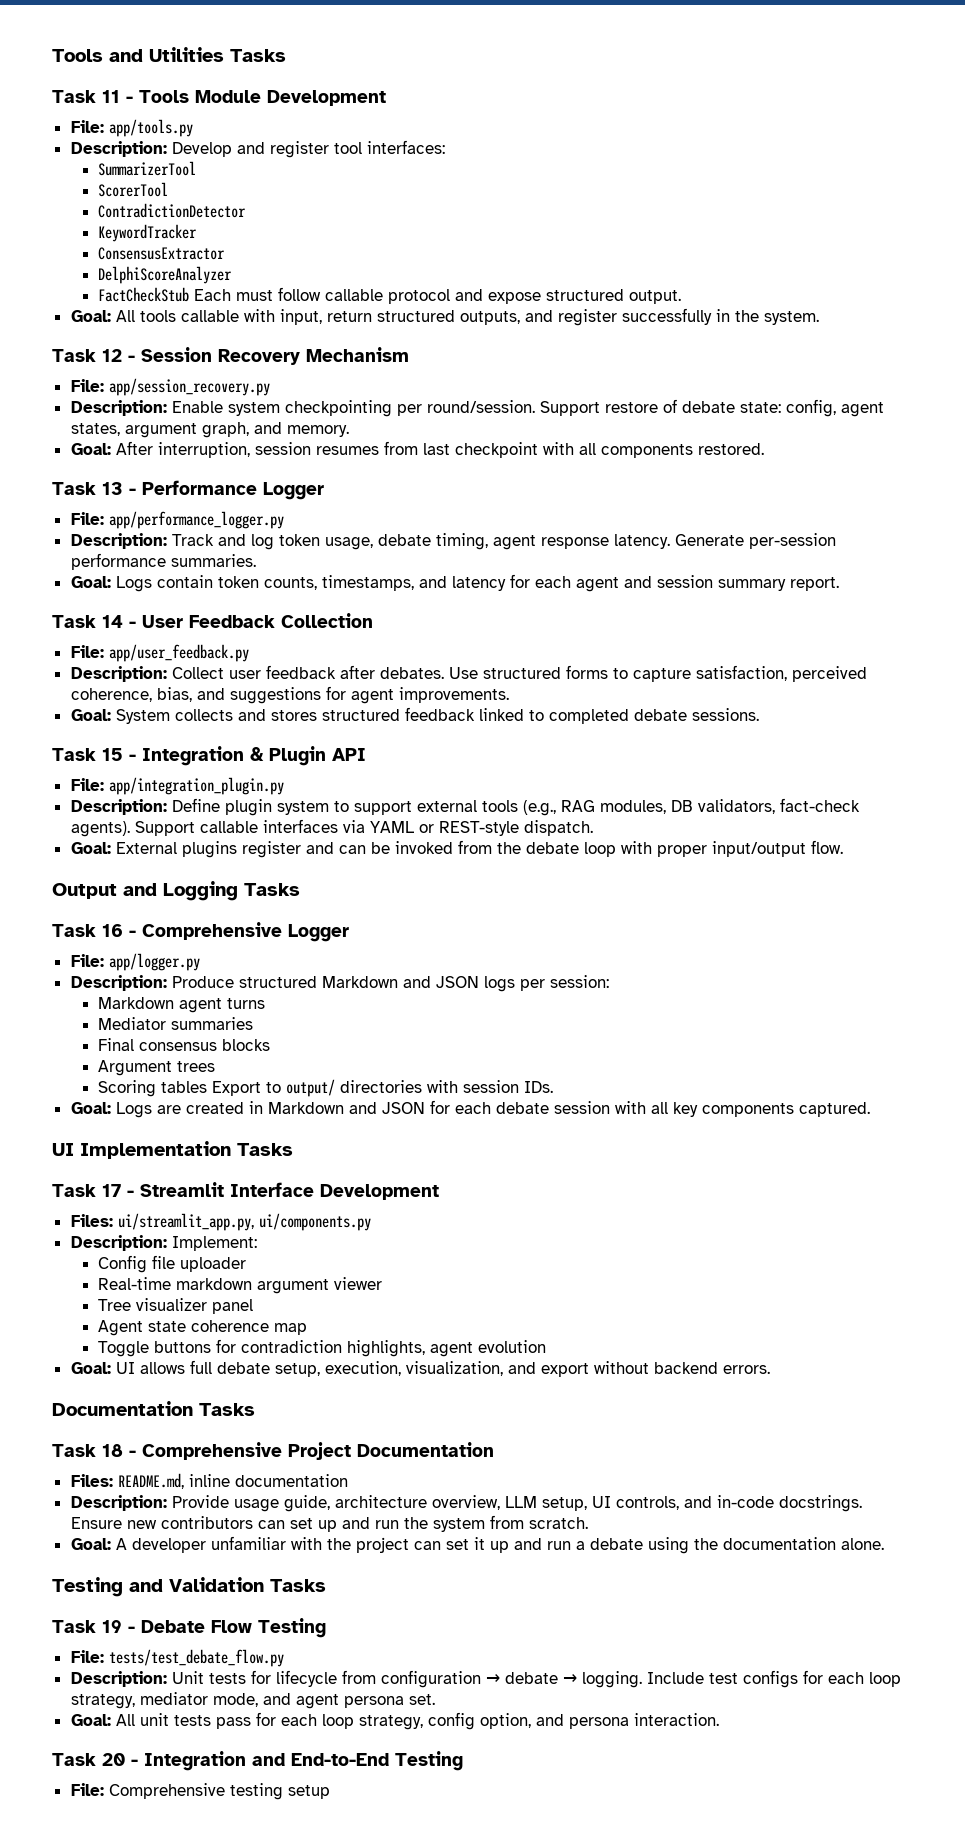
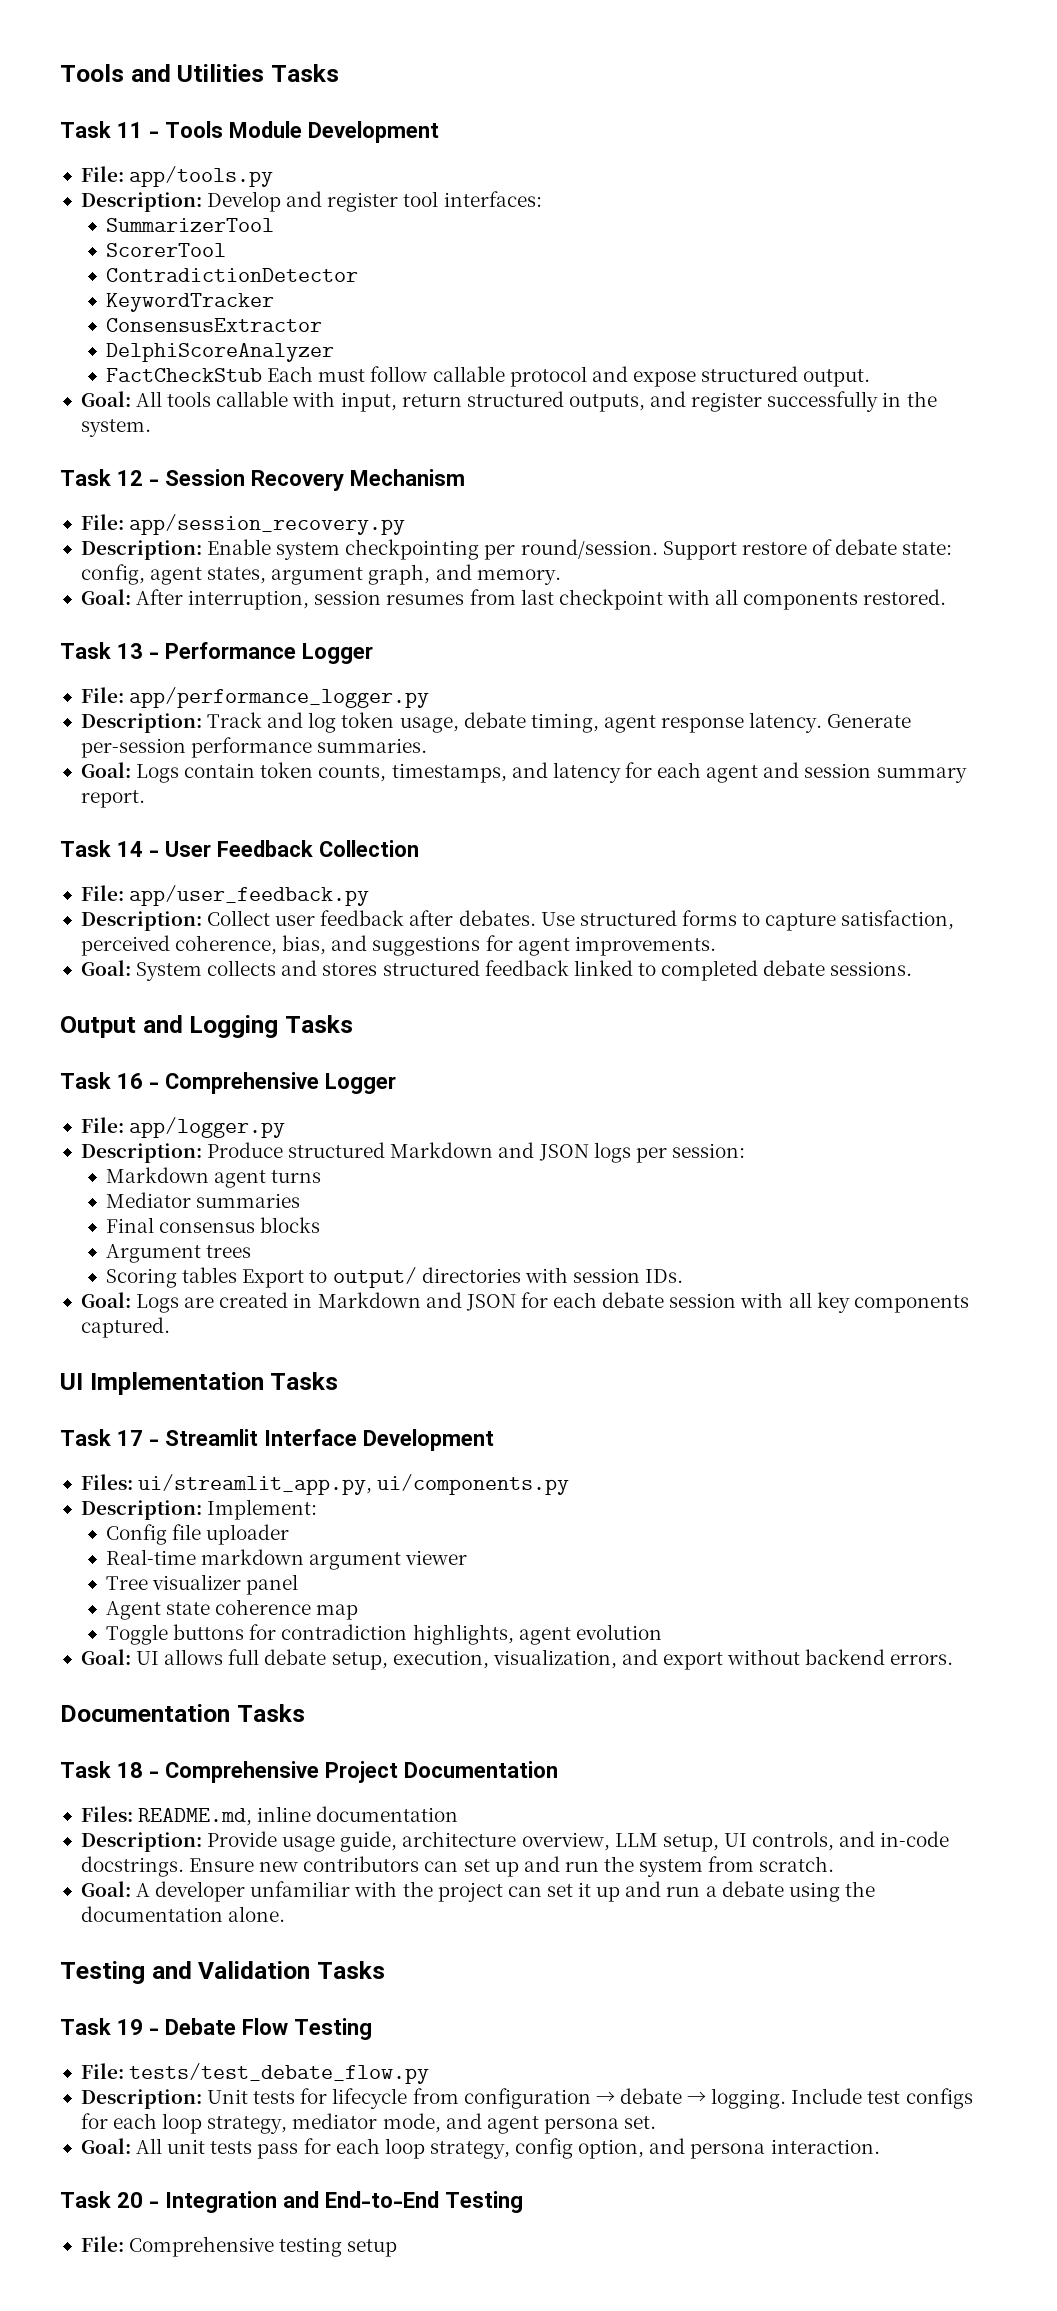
- Task 15 - Integration & Plugin API
- File: app/integration_plugin.py
- Description: Define plugin system to support external tools (e.g., RAG modules, DB validators, fact-check agents). Support callable interfaces via YAML or REST-style dispatch.
- Goal: External plugins register and can be invoked from the debate loop with proper input/output flow.

